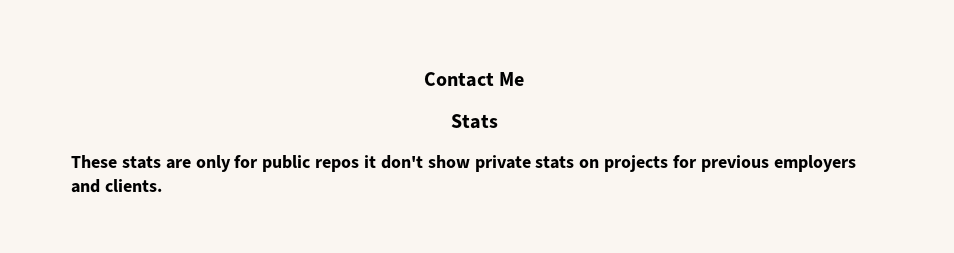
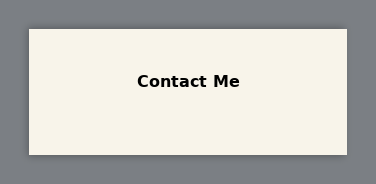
- Stats
- These stats are only for public repos it don't show private stats on projects for previous employers and clients.

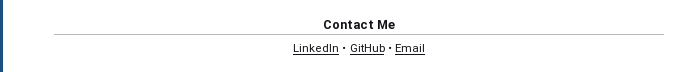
+ LinkedIn • GitHub • Email

